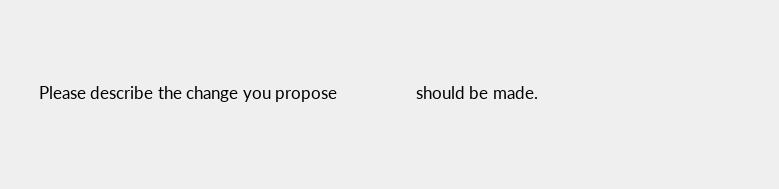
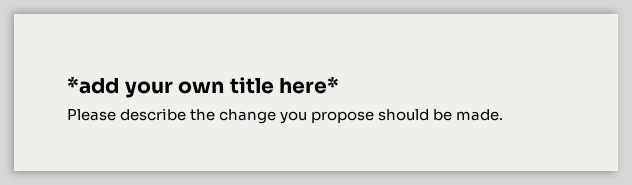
+ *add your own title here*

